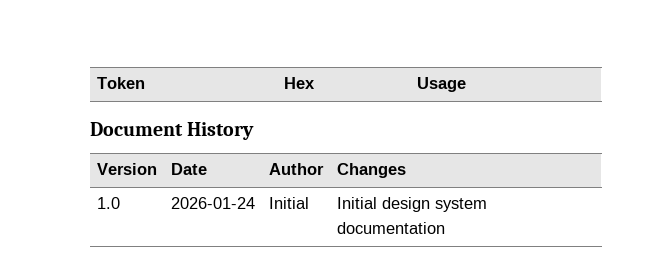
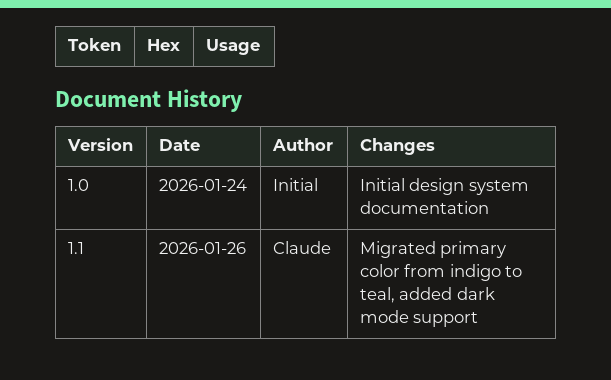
+ 1.1 | 2026-01-26 | Claude | Migrated primary color from indigo to teal, added dark mode support

